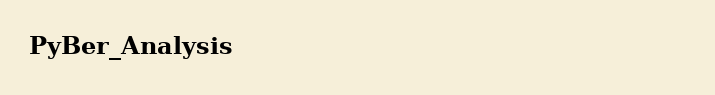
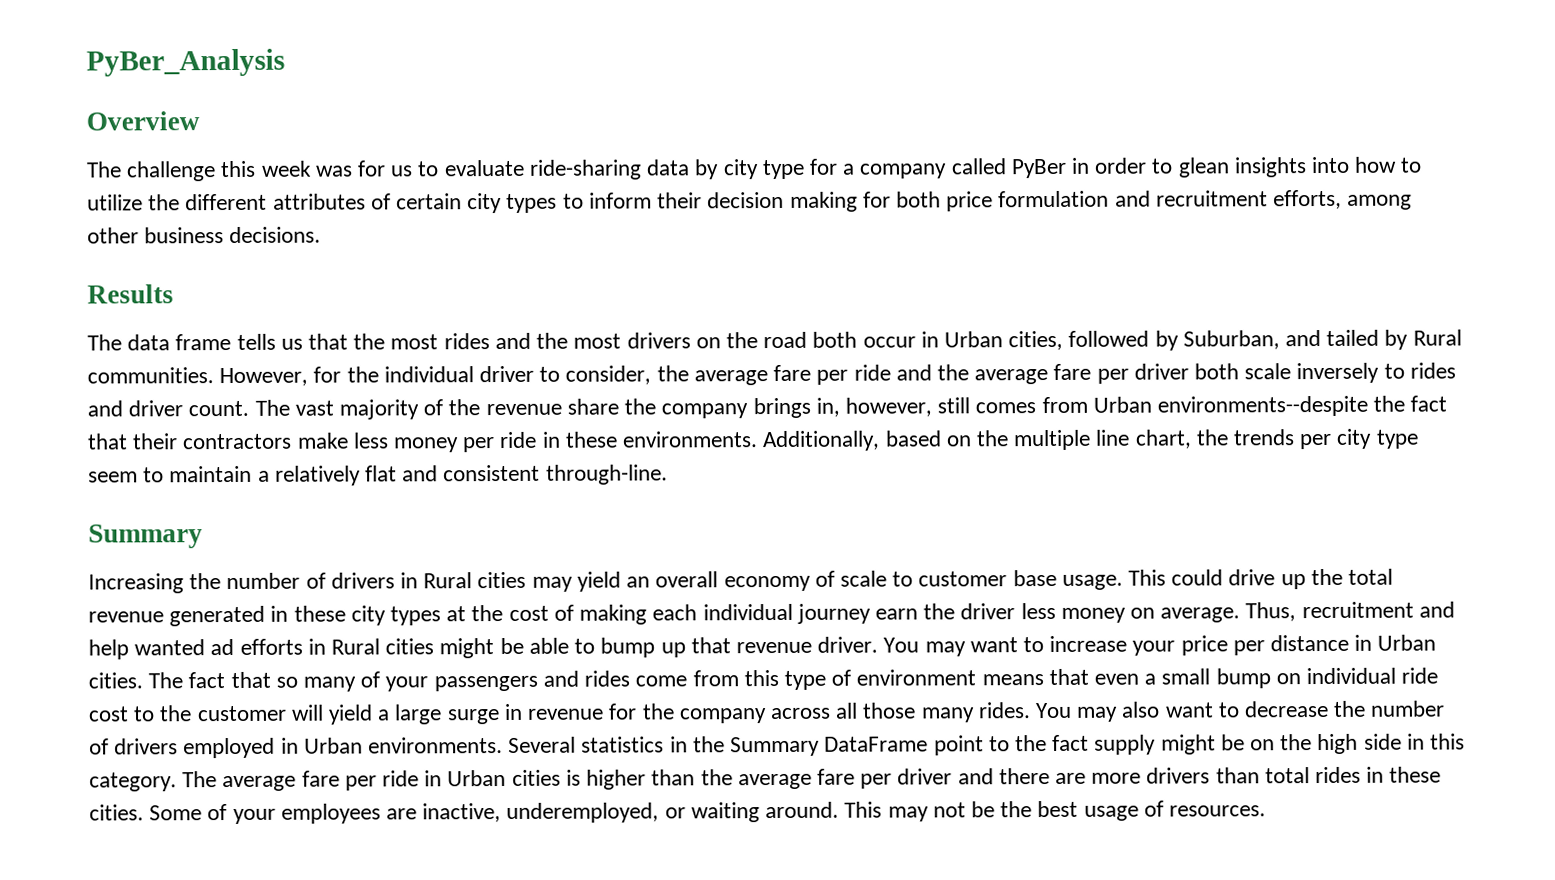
+ Overview
+ The challenge this week was for us to evaluate ride-sharing data by city type for a company called PyBer in order to glean insights into how to utilize the different attributes of certain city types to inform their decision making for both price formulation and recruitment efforts, among other business decisions.
+ Results
+ The data frame tells us that the most rides and the most drivers on the road both occur in Urban cities, followed by Suburban, and tailed by Rural communities. However, for the individual driver to consider, the average fare per ride and the average fare per driver both scale inversely to rides and driver count. The vast majority of the revenue share the company brings in, however, still comes from Urban environments--despite the fact that their contractors make less money per ride in these environments. Additionally, based on the multiple line chart, the trends per city type seem to maintain a relatively flat and consistent through-line.
+ Summary
+ Increasing the number of drivers in Rural cities may yield an overall economy of scale to customer base usage. This could drive up the total revenue generated in these city types at the cost of making each individual journey earn the driver less money on average. Thus, recruitment and help wanted ad efforts in Rural cities might be able to bump up that revenue driver. You may want to increase your price per distance in Urban cities. The fact that so many of your passengers and rides come from this type of environment means that even a small bump on individual ride cost to the customer will yield a large surge in revenue for the company across all those many rides. You may also want to decrease the number of drivers employed in Urban environments. Several statistics in the Summary DataFrame point to the fact supply might be on the high side in this category. The average fare per ride in Urban cities is higher than the average fare per driver and there are more drivers than total rides in these cities. Some of your employees are inactive, underemployed, or waiting around. This may not be the best usage of resources.

